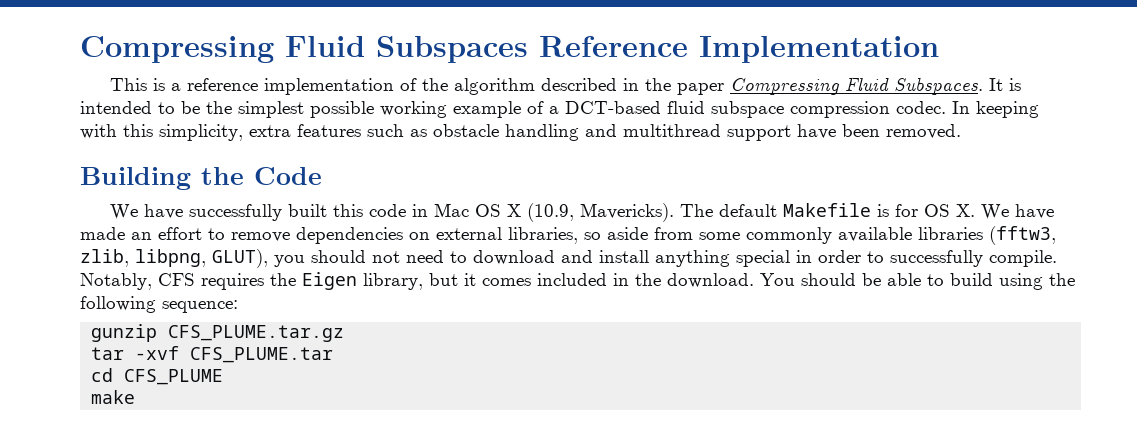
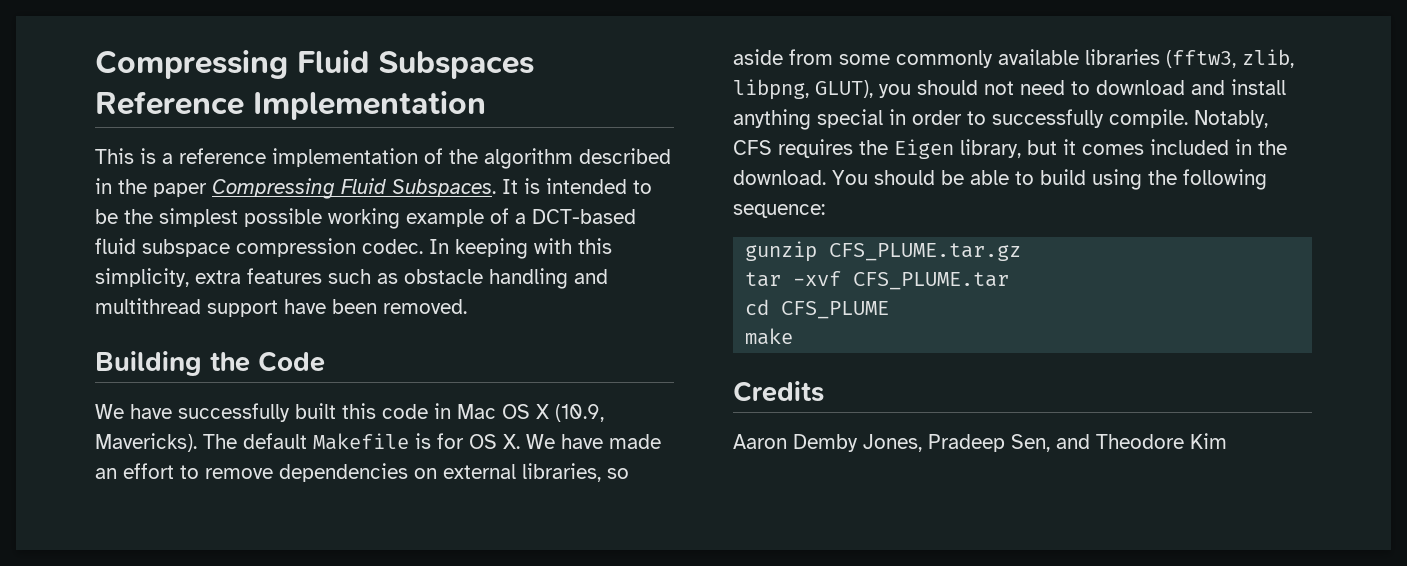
+ Credits
+ Aaron Demby Jones, Pradeep Sen, and Theodore Kim

